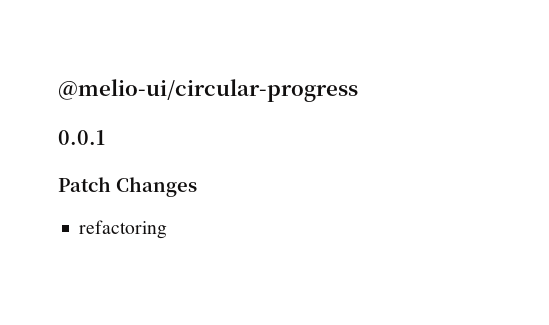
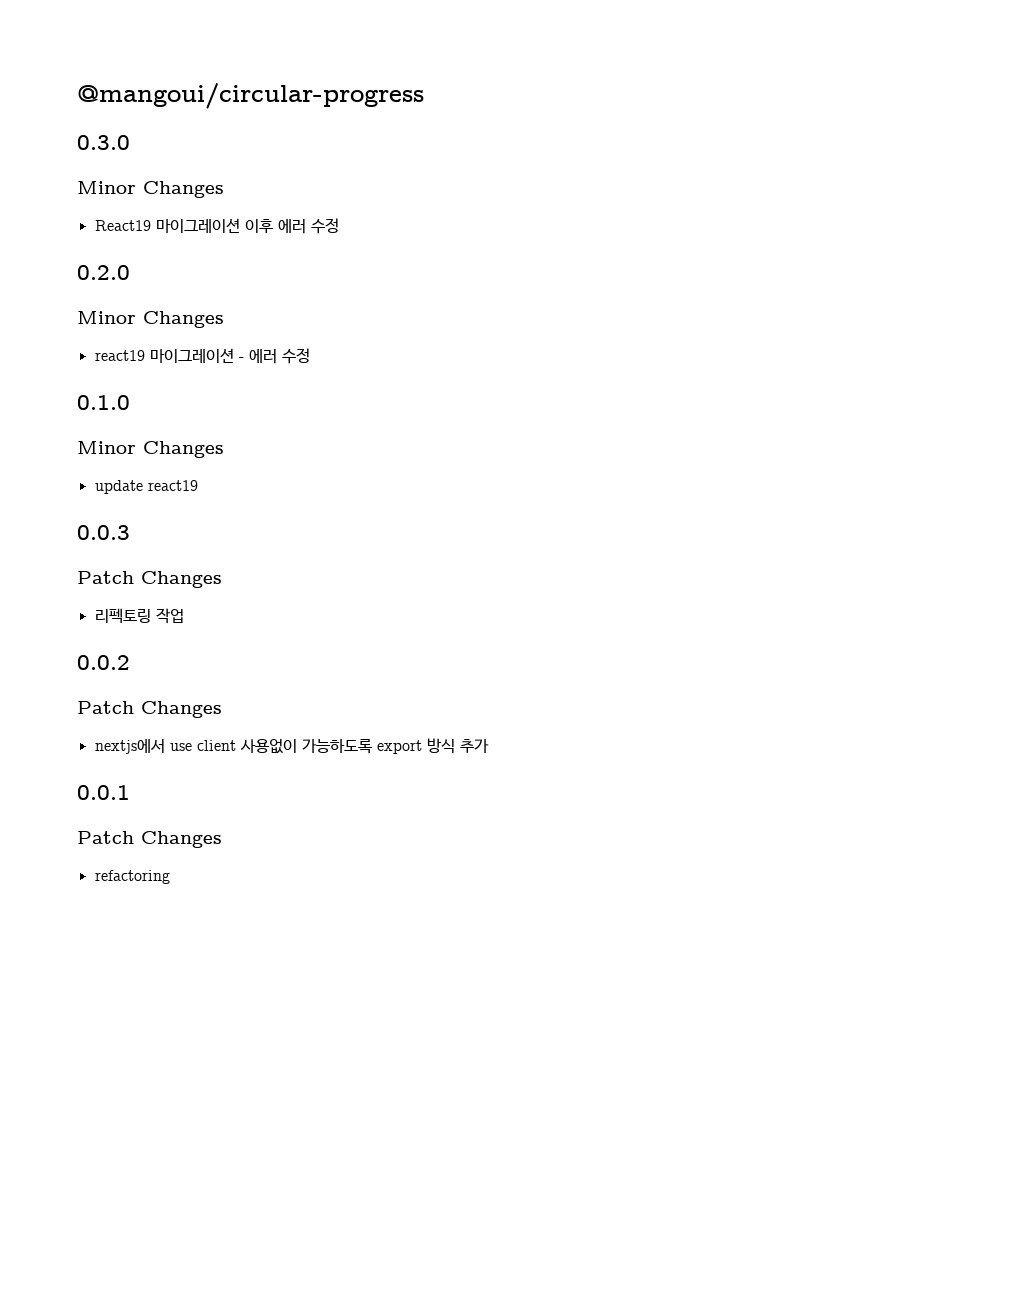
- @melio-ui/circular-progress
+ @mangoui/circular-progress
+ 0.3.0
+ Minor Changes
+ React19 마이그레이션 이후 에러 수정
+ 0.2.0
+ Minor Changes
+ react19 마이그레이션 - 에러 수정
+ 0.1.0
+ Minor Changes
+ update react19
+ 0.0.3
+ Patch Changes
+ 리펙토링 작업
+ 0.0.2
+ Patch Changes
+ nextjs에서 use client 사용없이 가능하도록 export 방식 추가

